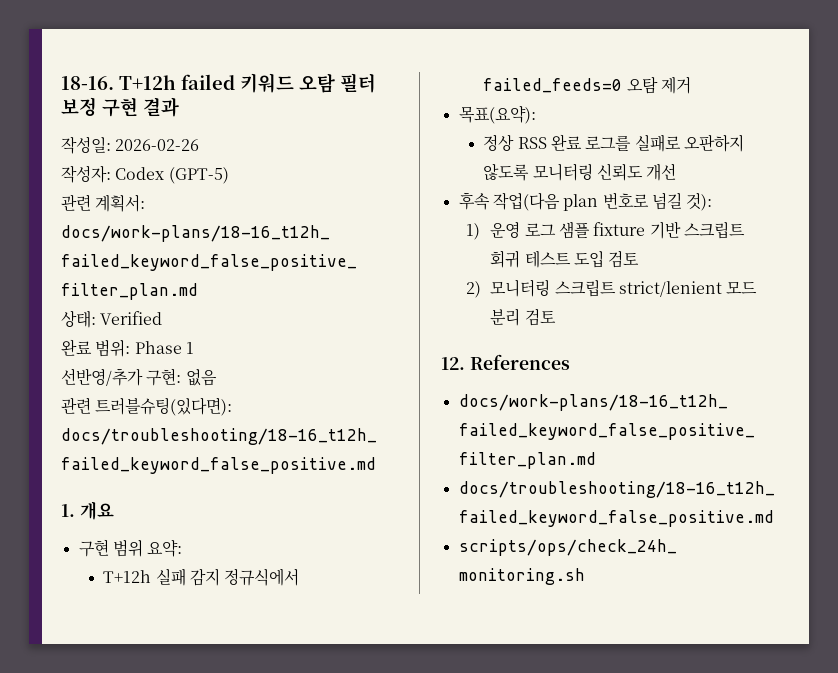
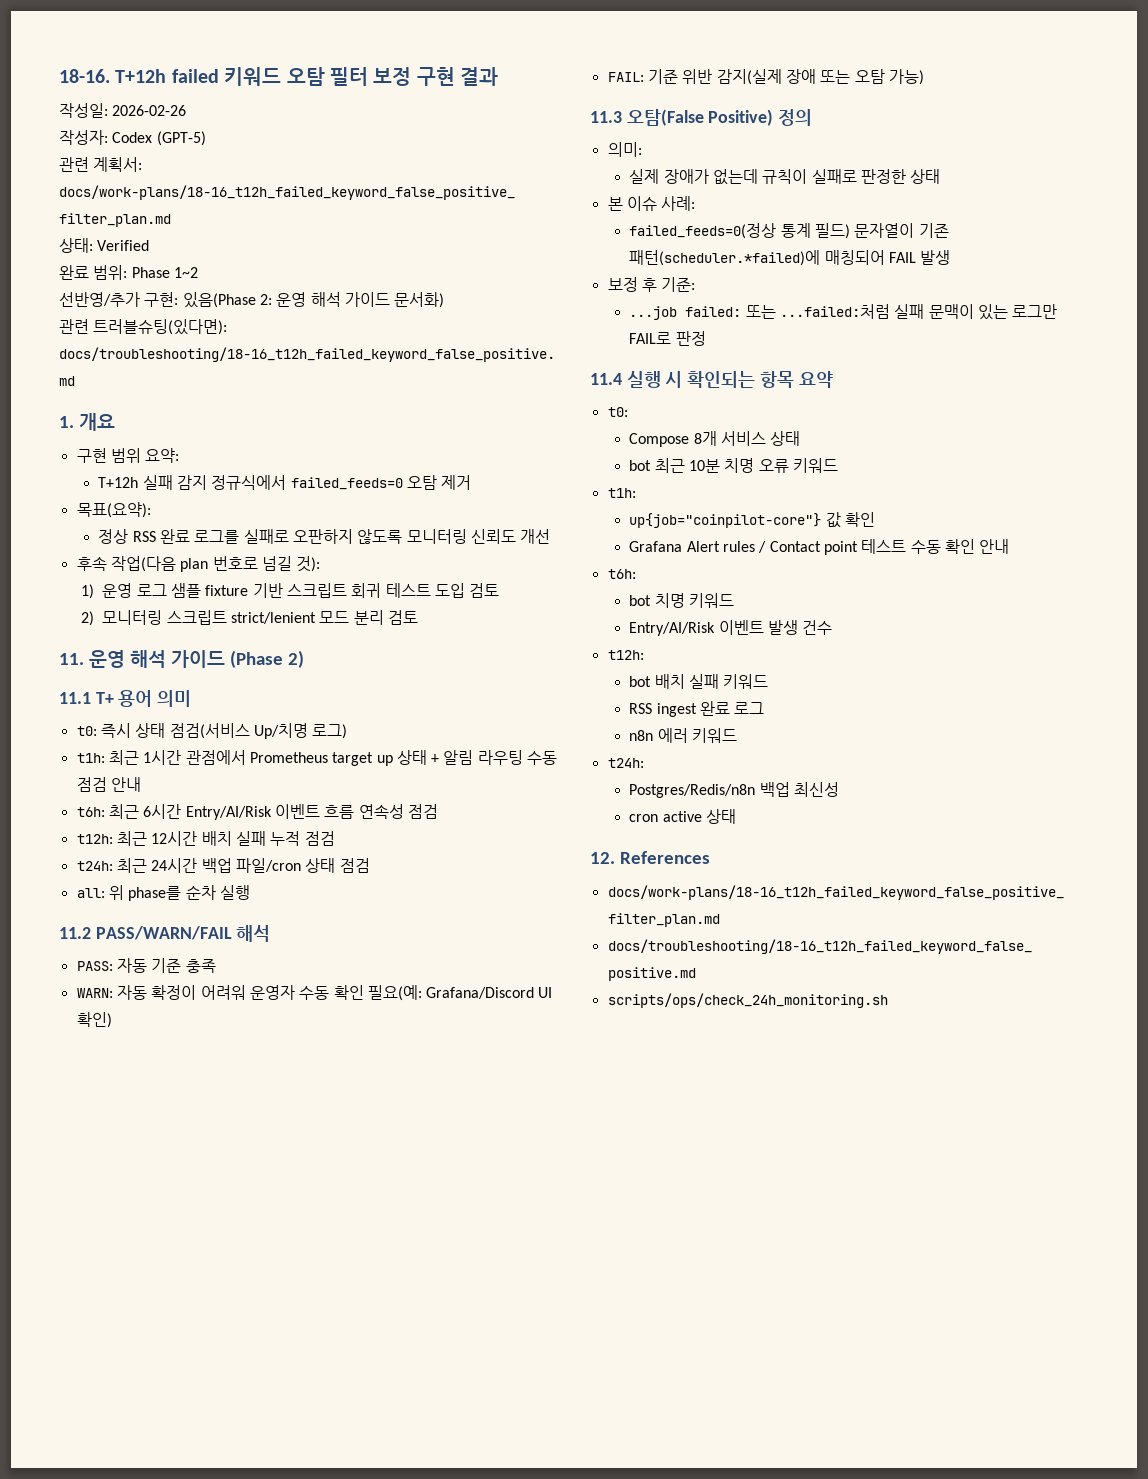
- 완료 범위: Phase 1
+ 완료 범위: Phase 1~2
- 선반영/추가 구현: 없음
+ 선반영/추가 구현: 있음(Phase 2: 운영 해석 가이드 문서화)
+ 11. 운영 해석 가이드 (Phase 2)
+ 11.1 T+ 용어 의미
+ t0: 즉시 상태 점검(서비스 Up/치명 로그)
+ t1h: 최근 1시간 관점에서 Prometheus target up 상태 + 알림 라우팅 수동 점검 안내
+ t6h: 최근 6시간 Entry/AI/Risk 이벤트 흐름 연속성 점검
+ t12h: 최근 12시간 배치 실패 누적 점검
+ t24h: 최근 24시간 백업 파일/cron 상태 점검
+ all: 위 phase를 순차 실행
+ 11.2 PASS/WARN/FAIL 해석
+ PASS: 자동 기준 충족
+ WARN: 자동 확정이 어려워 운영자 수동 확인 필요(예: Grafana/Discord UI 확인)
+ FAIL: 기준 위반 감지(실제 장애 또는 오탐 가능)
+ 11.3 오탐(False Positive) 정의
+ 의미:
+ 실제 장애가 없는데 규칙이 실패로 판정한 상태
+ 본 이슈 사례:
+ failed_feeds=0(정상 통계 필드) 문자열이 기존 패턴(scheduler.*failed)에 매칭되어 FAIL 발생
+ 보정 후 기준:
+ ...job failed: 또는 ...failed:처럼 실패 문맥이 있는 로그만 FAIL로 판정
+ 11.4 실행 시 확인되는 항목 요약
+ t0:
+ Compose 8개 서비스 상태
+ bot 최근 10분 치명 오류 키워드
+ t1h:
+ up{job="coinpilot-core"} 값 확인
+ Grafana Alert rules / Contact point 테스트 수동 확인 안내
+ t6h:
+ bot 치명 키워드
+ Entry/AI/Risk 이벤트 발생 건수
+ t12h:
+ bot 배치 실패 키워드
+ RSS ingest 완료 로그
+ n8n 에러 키워드
+ t24h:
+ Postgres/Redis/n8n 백업 최신성
+ cron active 상태

